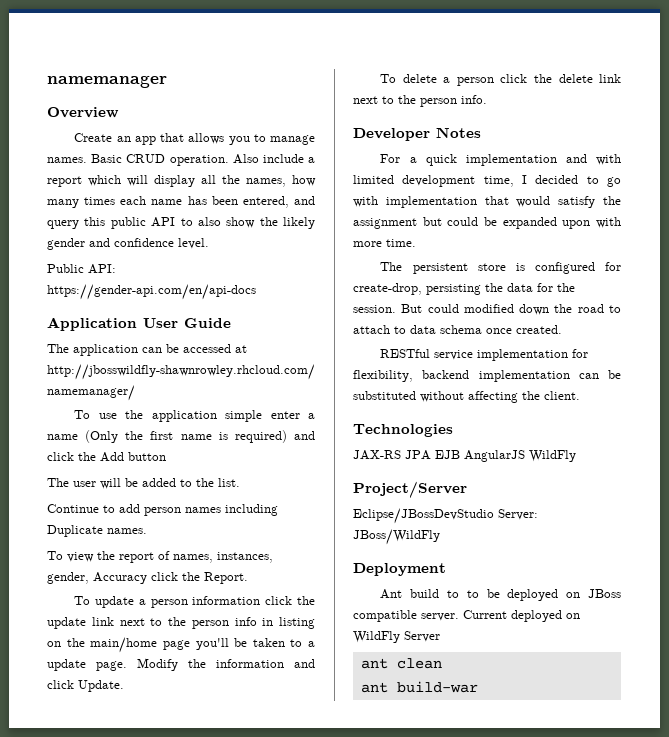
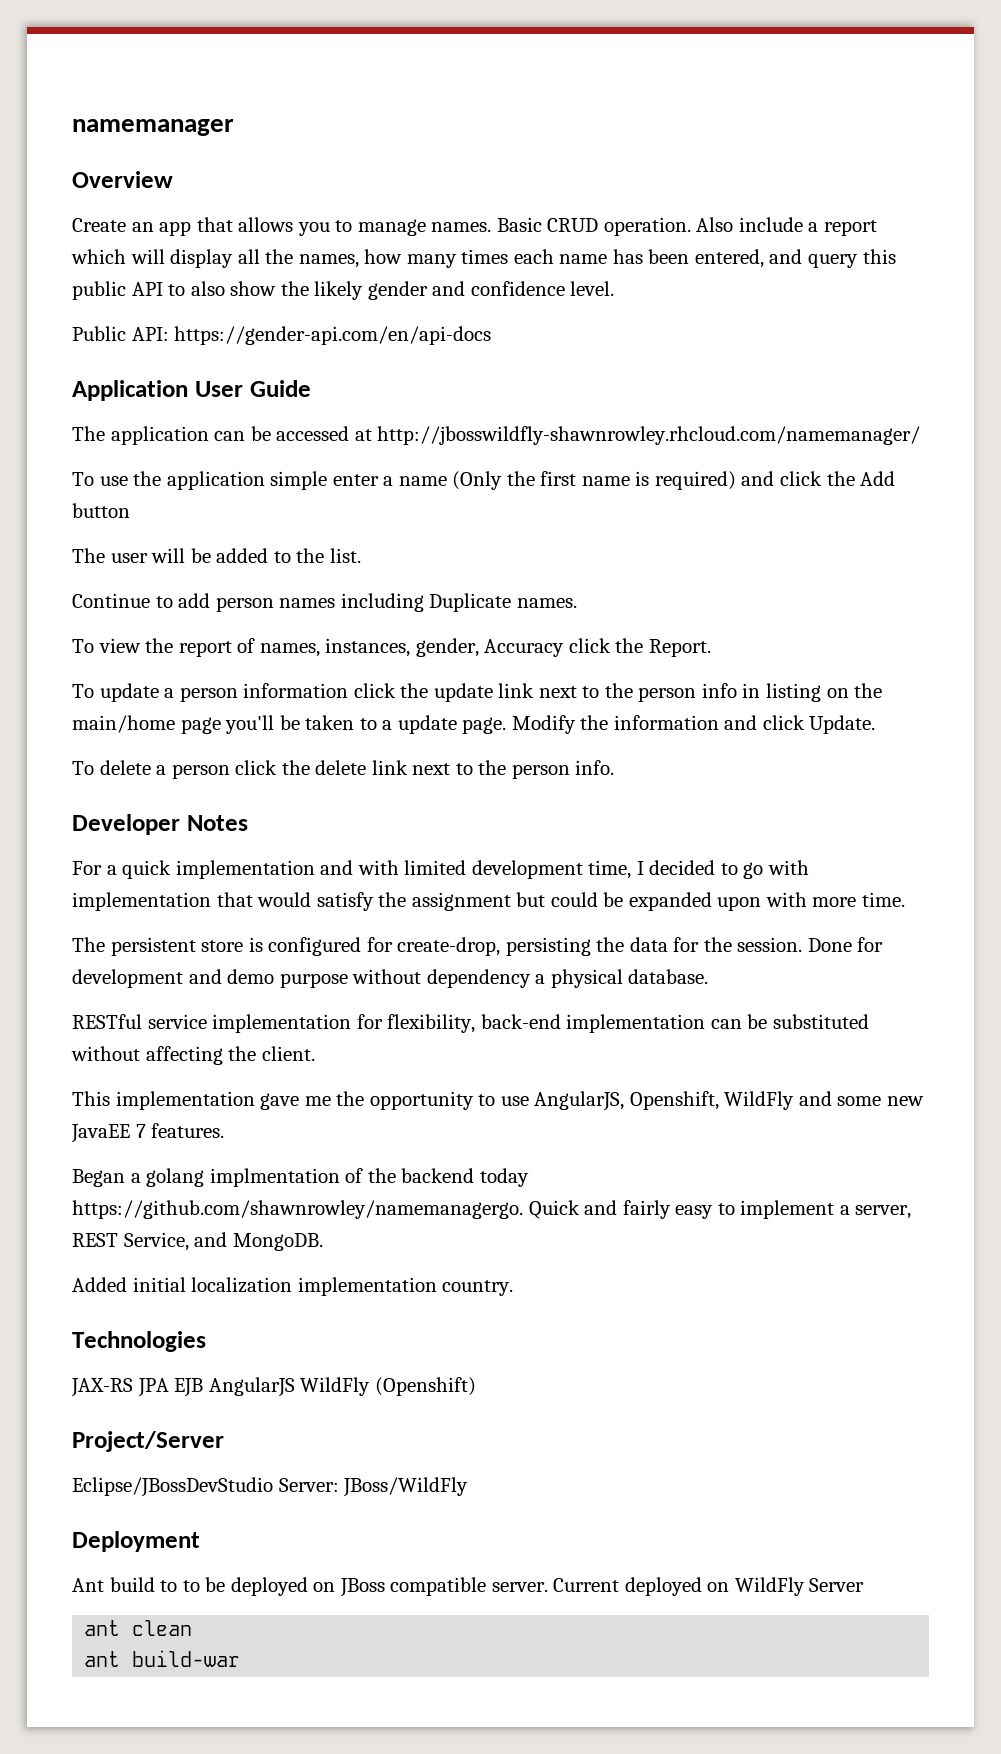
- But could modified down the road to attach to data schema once created.
+ Done for development and demo purpose without dependency a physical database.
- RESTful service implementation for flexibility, backend implementation can be substituted without affecting the client.
+ RESTful service implementation for flexibility, back-end implementation can be substituted without affecting the client.
+ This implementation gave me the opportunity to use AngularJS, Openshift, WildFly and some new JavaEE 7 features.
+ Began a golang implmentation of the backend today https://github.com/shawnrowley/namemanagergo. Quick and fairly easy to implement a server, REST Service, and MongoDB.
+ Added initial localization implementation country.
- JAX-RS JPA EJB AngularJS WildFly
+ JAX-RS JPA EJB AngularJS WildFly (Openshift)

